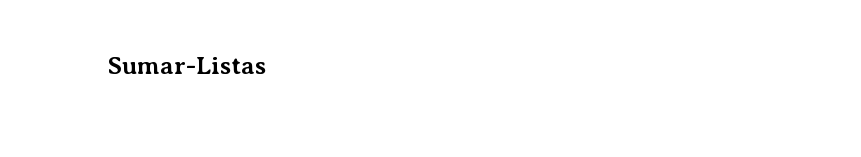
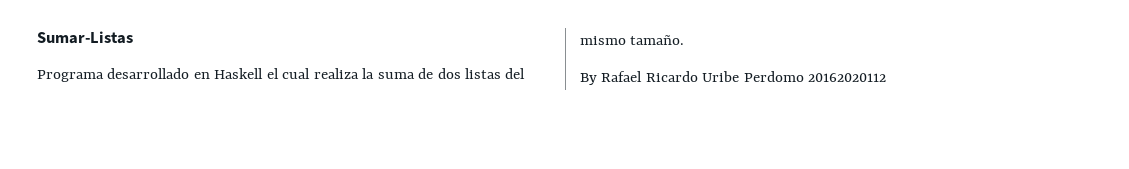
+ Programa desarrollado en Haskell el cual realiza la suma de dos listas del mismo tamaño.
+ By Rafael Ricardo Uribe Perdomo 20162020112

